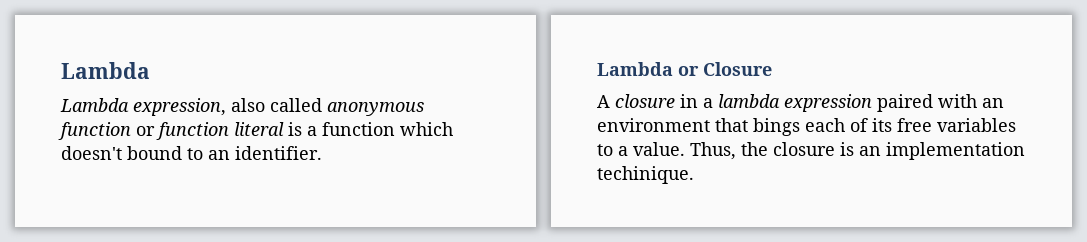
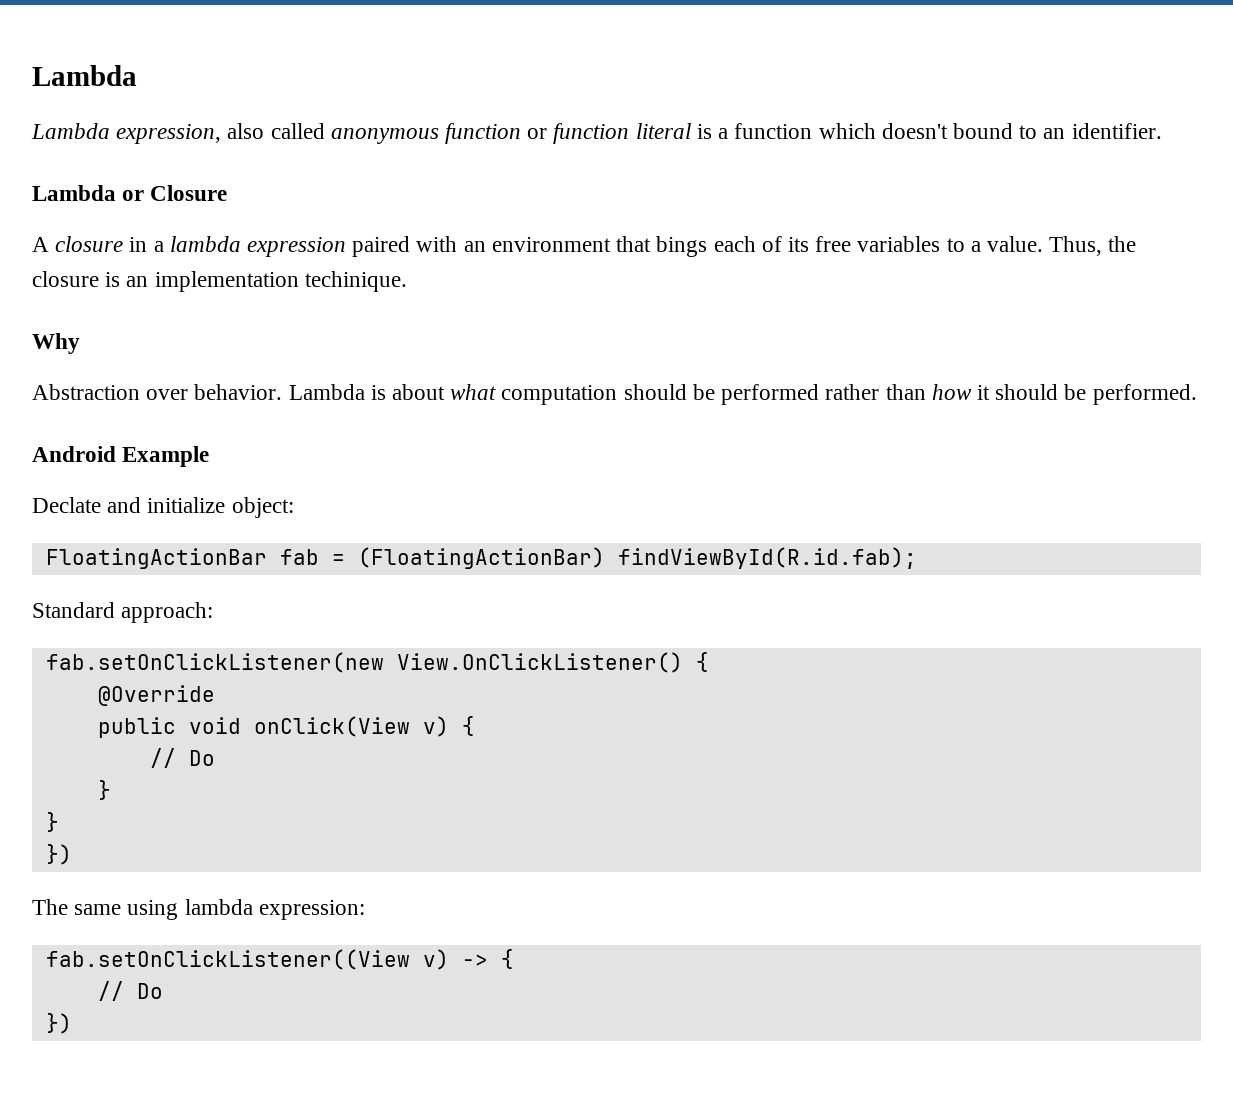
+ Why
+ Abstraction over behavior. Lambda is about what computation should be performed rather than how it should be performed.
+ Android Example
+ Declate and initialize object:
+ FloatingActionBar fab = (FloatingActionBar) findViewById(R.id.fab);
+ Standard approach:
+ fab.setOnClickListener(new View.OnClickListener() {
+ @Override
+ public void onClick(View v) {
+ // Do
+ }
+ }
+ })
+ The same using lambda expression:
+ fab.setOnClickListener((View v) -> {
+ // Do
+ })

